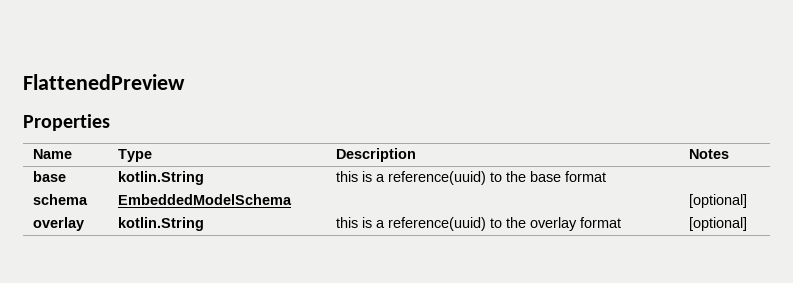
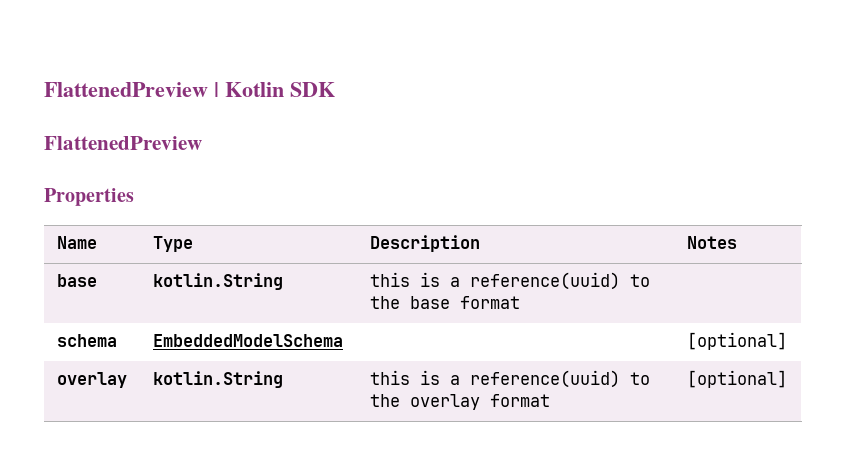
+ FlattenedPreview | Kotlin SDK

